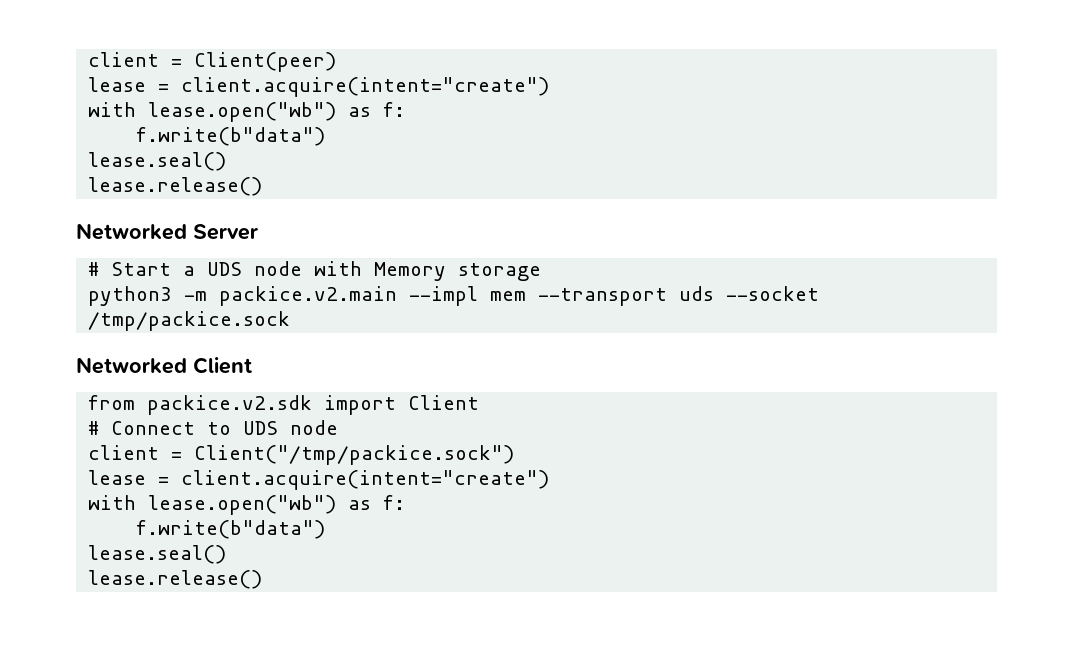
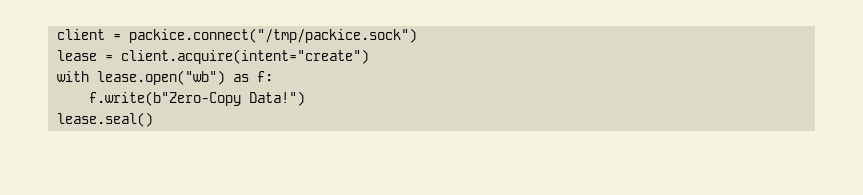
- client = Client(peer)
+ client = packice.connect("/tmp/packice.sock")
  lease = client.acquire(intent="create")
  with lease.open("wb") as f:
- f.write(b"data")
+ f.write(b"Zero-Copy Data!")
  lease.seal()
- lease.release()
- Networked Server
- # Start a UDS node with Memory storage
- python3 -m packice.v2.main --impl mem --transport uds --socket /tmp/packice.sock
- Networked Client
- from packice.v2.sdk import Client
- # Connect to UDS node
- client = Client("/tmp/packice.sock")
- lease = client.acquire(intent="create")
- with lease.open("wb") as f:
- f.write(b"data")
- lease.seal()
- lease.release()

